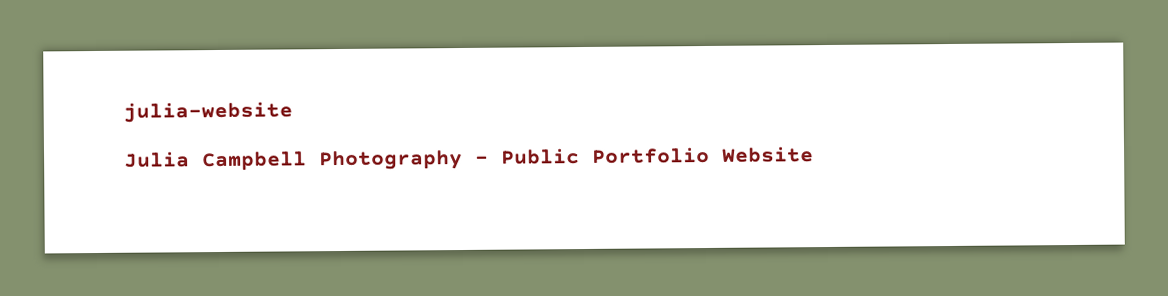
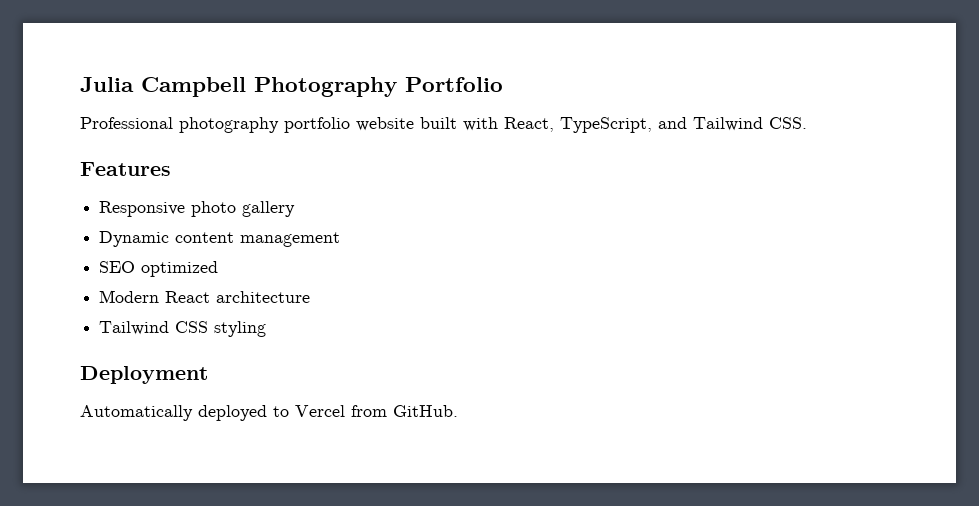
- julia-website
- Julia Campbell Photography - Public Portfolio Website
+ Julia Campbell Photography Portfolio
+ Professional photography portfolio website built with React, TypeScript, and Tailwind CSS.
+ Features
+ Responsive photo gallery
+ Dynamic content management
+ SEO optimized
+ Modern React architecture
+ Tailwind CSS styling
+ Deployment
+ Automatically deployed to Vercel from GitHub.

